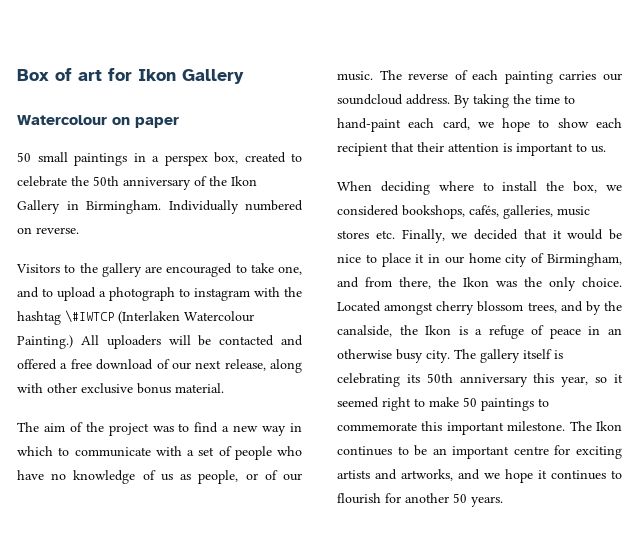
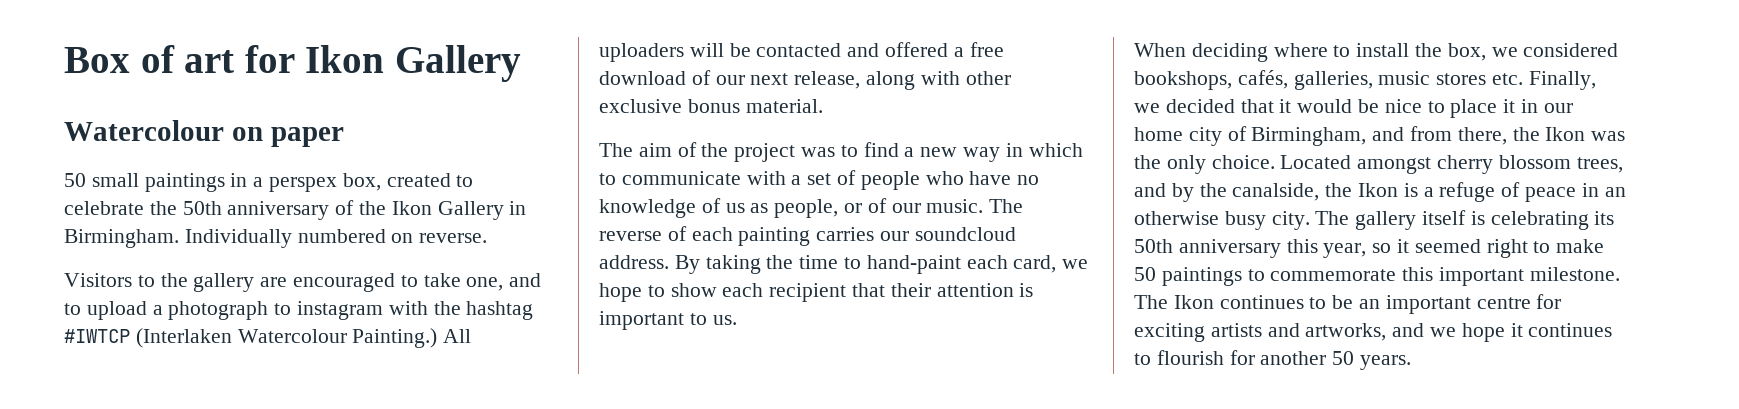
- Visitors to the gallery are encouraged to take one, and to upload a photograph to instagram with the hashtag \#IWTCP (Interlaken Watercolour Painting.)
+ Visitors to the gallery are encouraged to take one, and to upload a photograph to instagram with the hashtag #IWTCP (Interlaken Watercolour Painting.)

